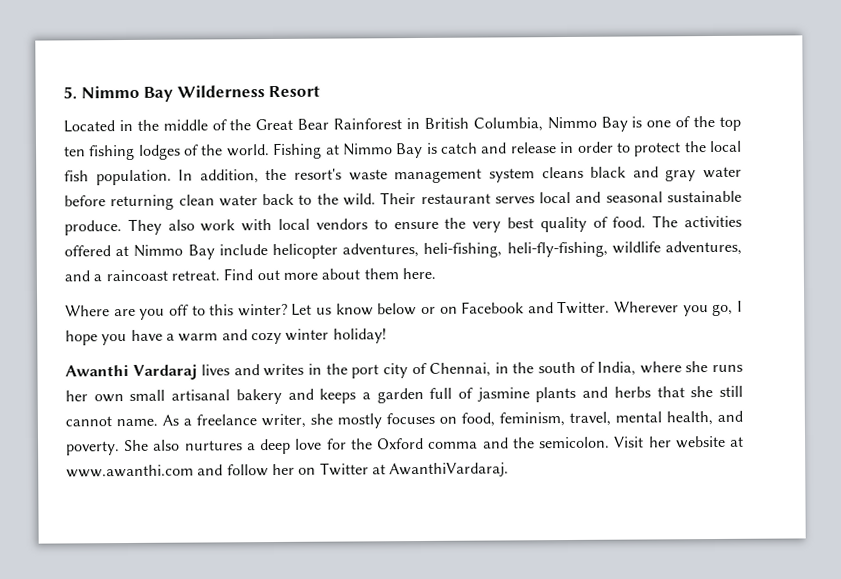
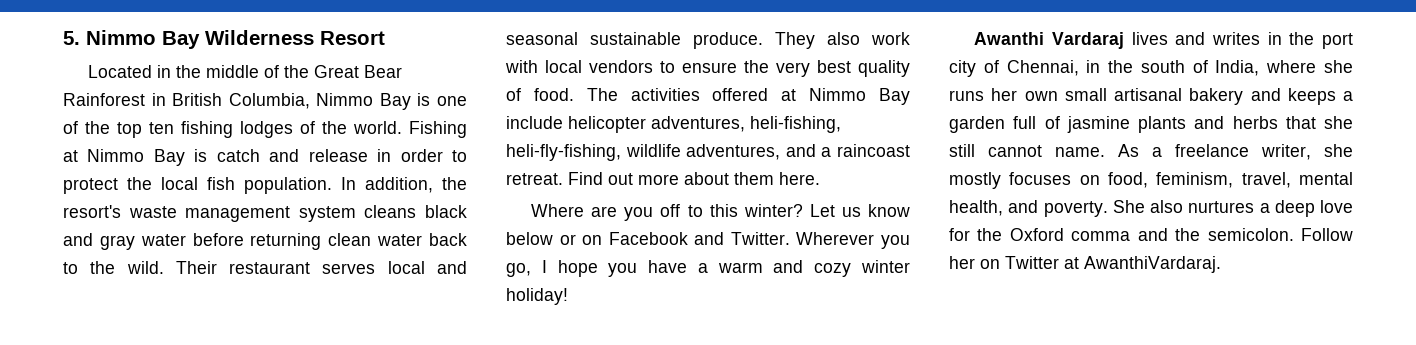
- Visit her website at www.awanthi.com and follow her on Twitter at AwanthiVardaraj.
+ Follow her on Twitter at AwanthiVardaraj.

